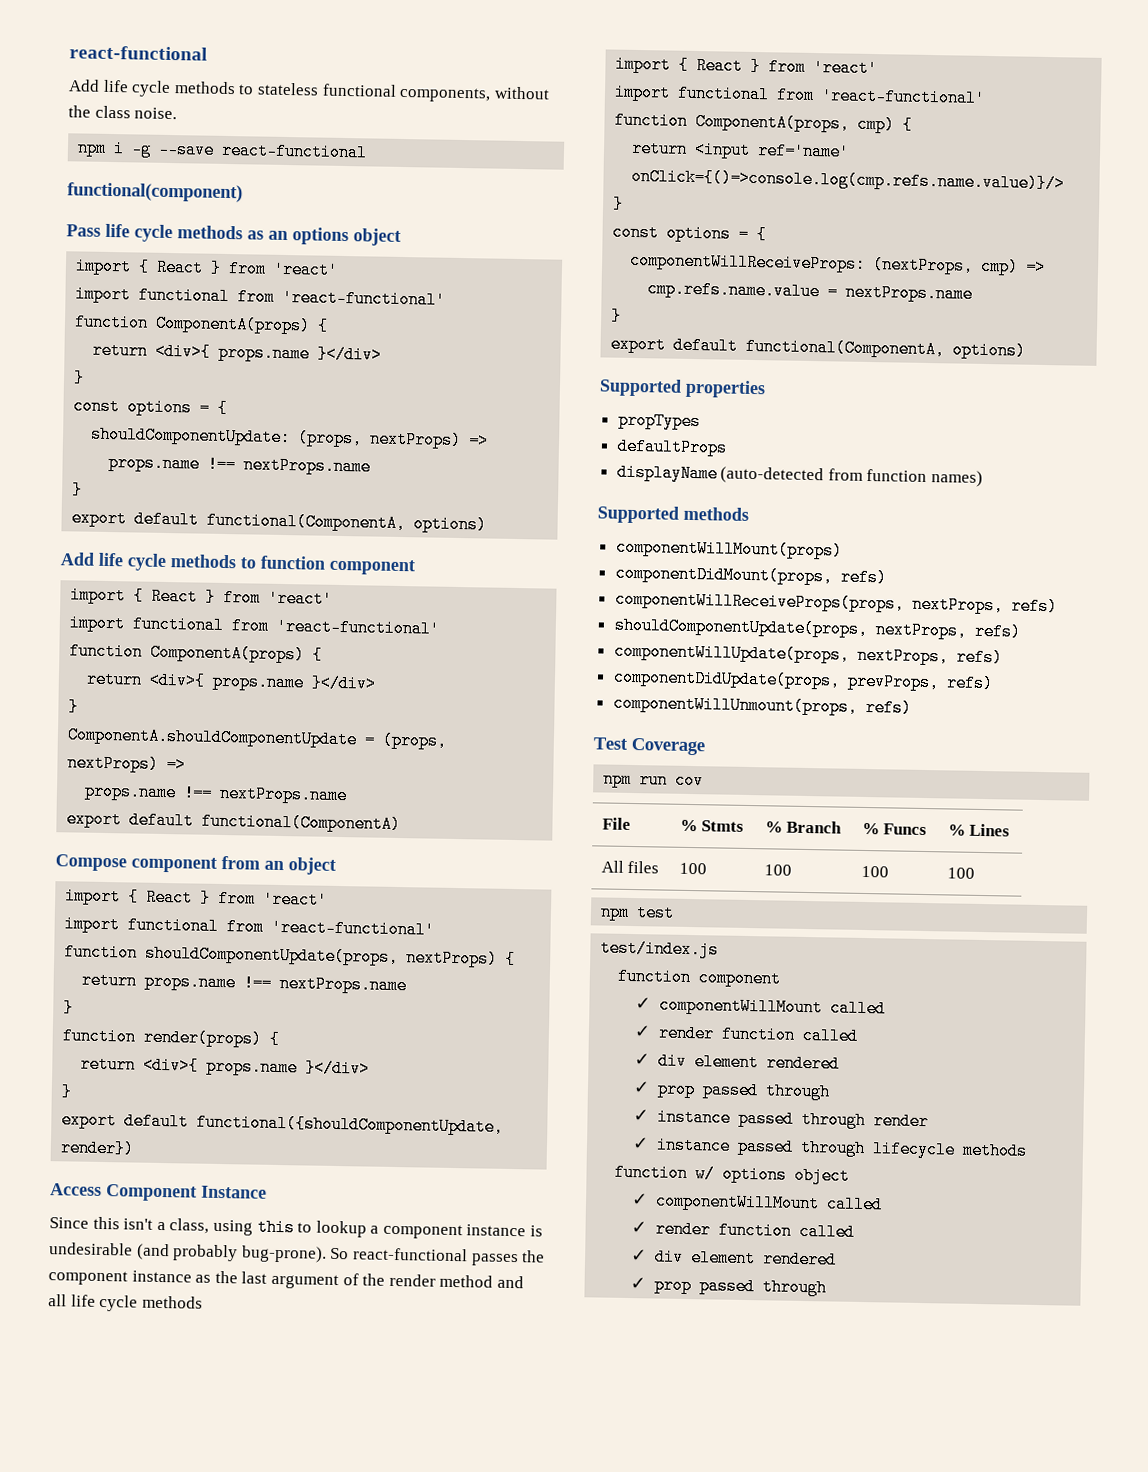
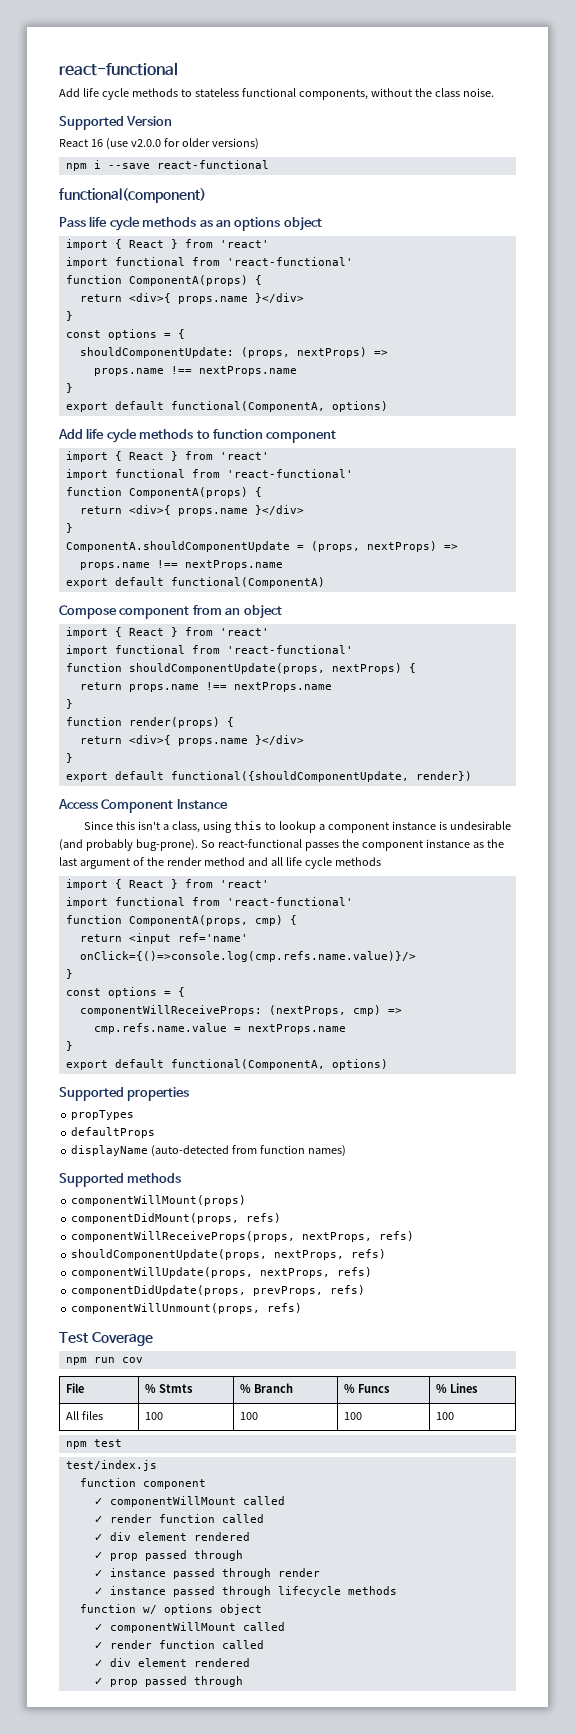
+ Supported Version
+ React 16 (use v2.0.0 for older versions)
- npm i -g --save react-functional
+ npm i --save react-functional

